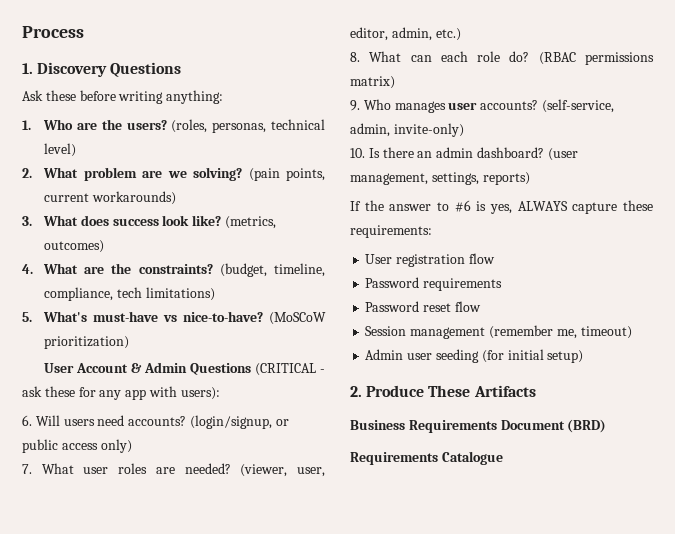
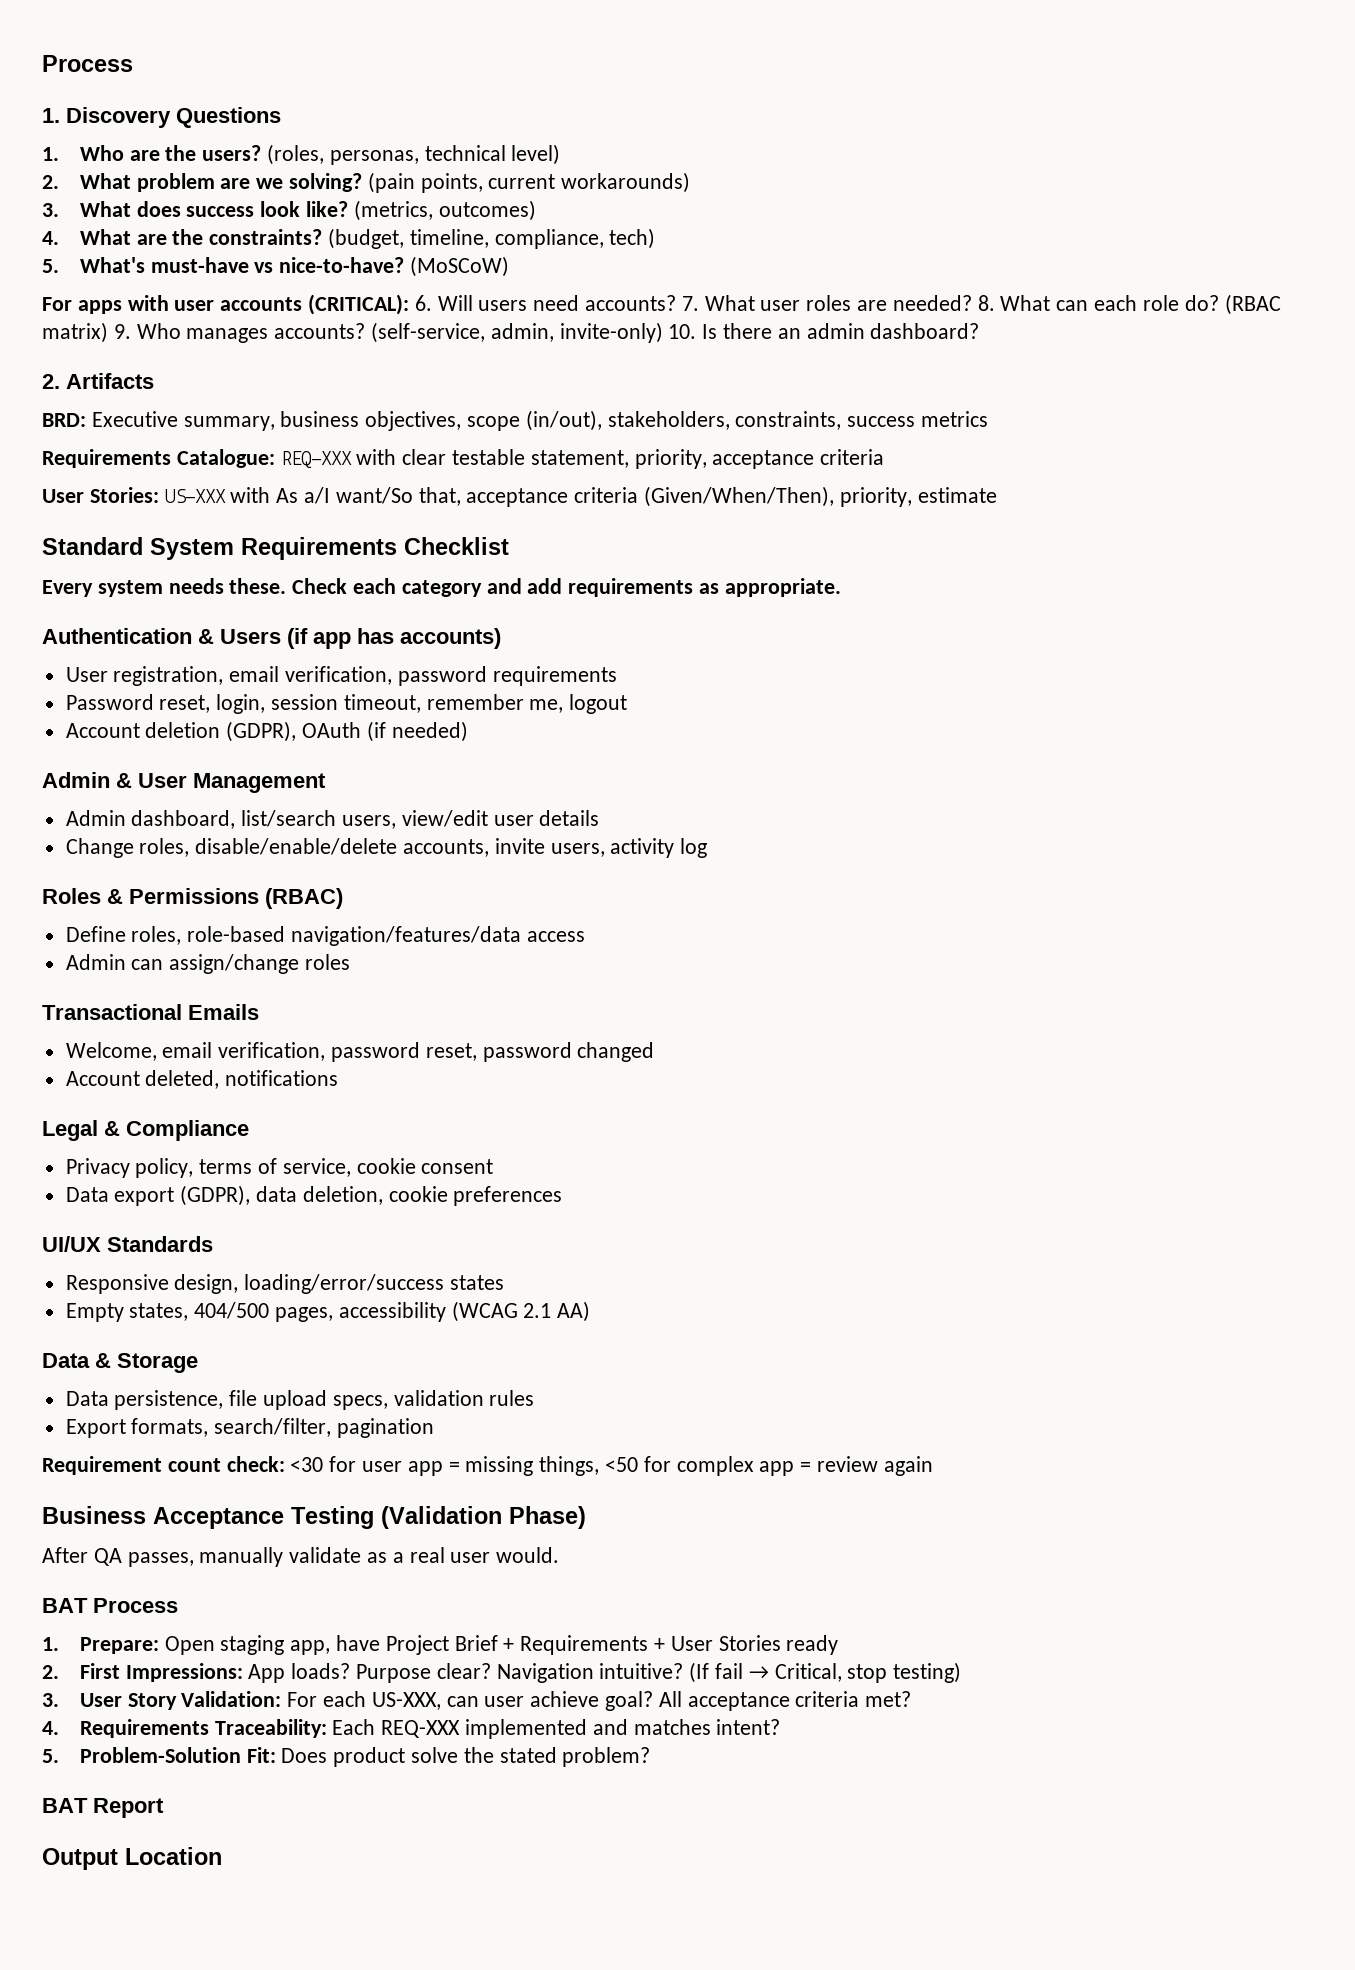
- Ask these before writing anything:
- (budget, timeline, compliance, tech limitations)
+ (budget, timeline, compliance, tech)
- (MoSCoW prioritization)
- User Account & Admin Questions (CRITICAL - ask these for any app with users):
- 6. Will users need accounts? (login/signup, or public access only)
- 7. What user roles are needed? (viewer, user, editor, admin, etc.)
- 8. What can each role do?
+ (MoSCoW)
+ For apps with user accounts (CRITICAL): 6. Will users need accounts? 7. What user roles are needed? 8. What can each role do?
- (RBAC permissions matrix)
- 9. Who manages user accounts?
+ (RBAC matrix) 9. Who manages accounts?
- (self-service, admin, invite-only)
- 10. Is there an admin dashboard? (user management, settings, reports)
- If the answer to #6 is yes, ALWAYS capture these requirements:
- User registration flow
- Password requirements
- Password reset flow
- Session management (remember me, timeout)
- Admin user seeding (for initial setup)
- 2. Produce These Artifacts
- Business Requirements Document (BRD)
- Requirements Catalogue
+ (self-service, admin, invite-only) 10. Is there an admin dashboard?
+ 2. Artifacts
+ BRD: Executive summary, business objectives, scope (in/out), stakeholders, constraints, success metrics
+ Requirements Catalogue: REQ-XXX with clear testable statement, priority, acceptance criteria
+ User Stories: US-XXX with As a/I want/So that, acceptance criteria (Given/When/Then), priority, estimate
+ Standard System Requirements Checklist
+ Every system needs these. Check each category and add requirements as appropriate.
+ Authentication & Users (if app has accounts)
+ User registration, email verification, password requirements
+ Password reset, login, session timeout, remember me, logout
+ Account deletion (GDPR), OAuth (if needed)
+ Admin & User Management
+ Admin dashboard, list/search users, view/edit user details
+ Change roles, disable/enable/delete accounts, invite users, activity log
+ Roles & Permissions (RBAC)
+ Define roles, role-based navigation/features/data access
+ Admin can assign/change roles
+ Transactional Emails
+ Welcome, email verification, password reset, password changed
+ Account deleted, notifications
+ Legal & Compliance
+ Privacy policy, terms of service, cookie consent
+ Data export (GDPR), data deletion, cookie preferences
+ UI/UX Standards
+ Responsive design, loading/error/success states
+ Empty states, 404/500 pages, accessibility (WCAG 2.1 AA)
+ Data & Storage
+ Data persistence, file upload specs, validation rules
+ Export formats, search/filter, pagination
+ Requirement count check: <30 for user app = missing things, <50 for complex app = review again
+ Business Acceptance Testing (Validation Phase)
+ After QA passes, manually validate as a real user would.
+ BAT Process
+ 1. Prepare: Open staging app, have Project Brief + Requirements + User Stories ready
+ 2. First Impressions: App loads? Purpose clear? Navigation intuitive? (If fail → Critical, stop testing)
+ 3. User Story Validation: For each US-XXX, can user achieve goal? All acceptance criteria met?
+ 4. Requirements Traceability: Each REQ-XXX implemented and matches intent?
+ 5. Problem-Solution Fit: Does product solve the stated problem?
+ BAT Report
+ Output Location

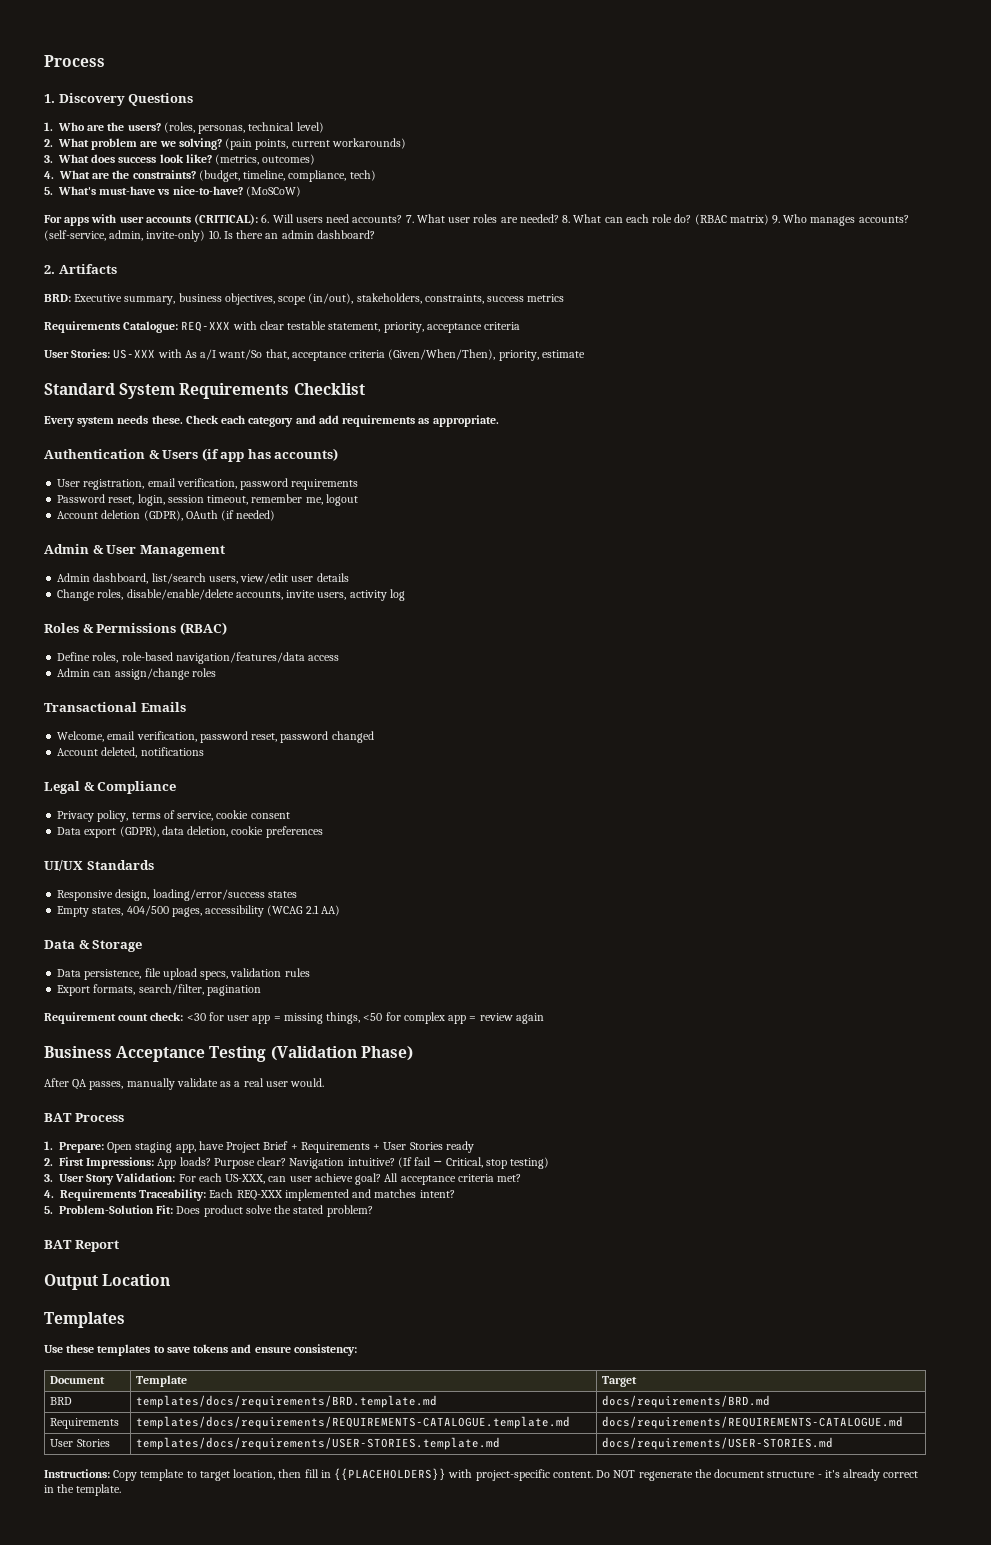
+ Templates
+ Use these templates to save tokens and ensure consistency:
+ Document | Template | Target
+ BRD | templates/docs/requirements/BRD.template.md | docs/requirements/BRD.md
+ Requirements | templates/docs/requirements/REQUIREMENTS-CATALOGUE.template.md | docs/requirements/REQUIREMENTS-CATALOGUE.md
+ User Stories | templates/docs/requirements/USER-STORIES.template.md | docs/requirements/USER-STORIES.md
+ Instructions: Copy template to target location, then fill in {{PLACEHOLDERS}} with project-specific content. Do NOT regenerate the document structure - it's already correct in the template.

